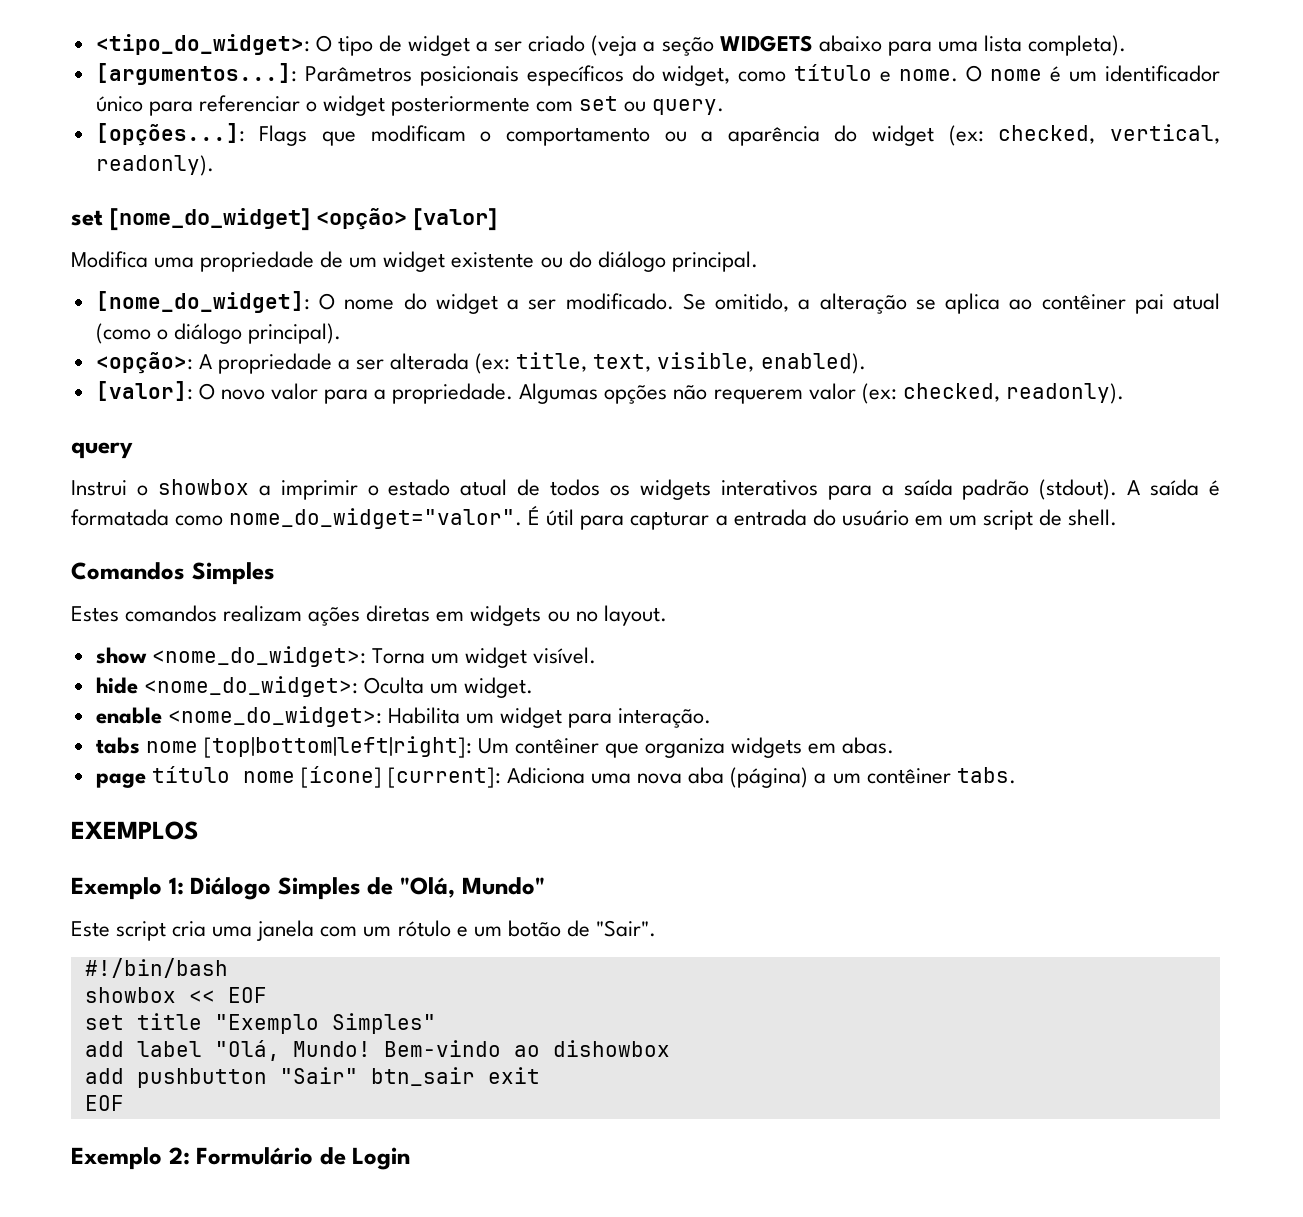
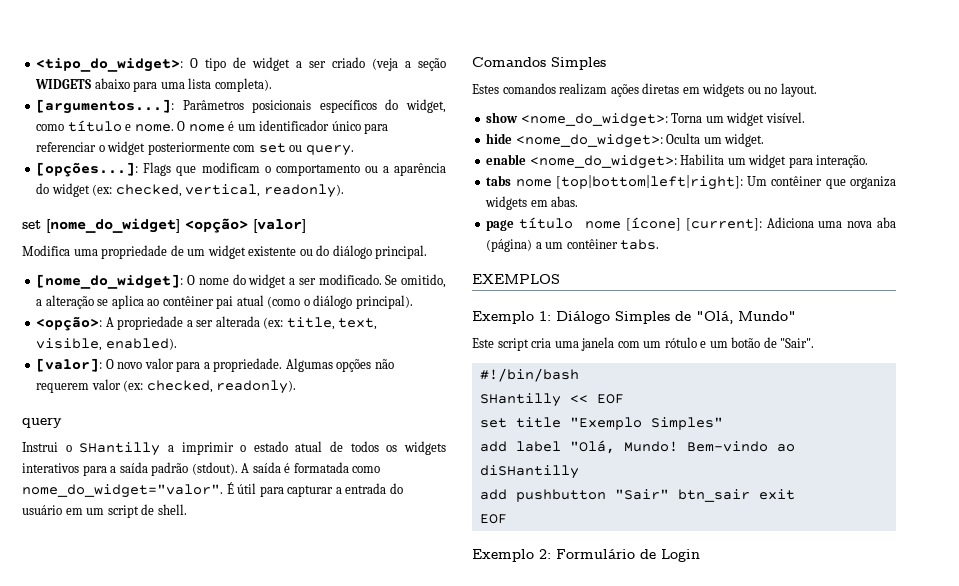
- Instrui o showbox a imprimir o estado atual de todos os widgets interativos para a saída padrão (stdout).
+ Instrui o SHantilly a imprimir o estado atual de todos os widgets interativos para a saída padrão (stdout).
- showbox << EOF
+ SHantilly << EOF
- Bem-vindo ao dishowbox
+ Bem-vindo ao diSHantilly

